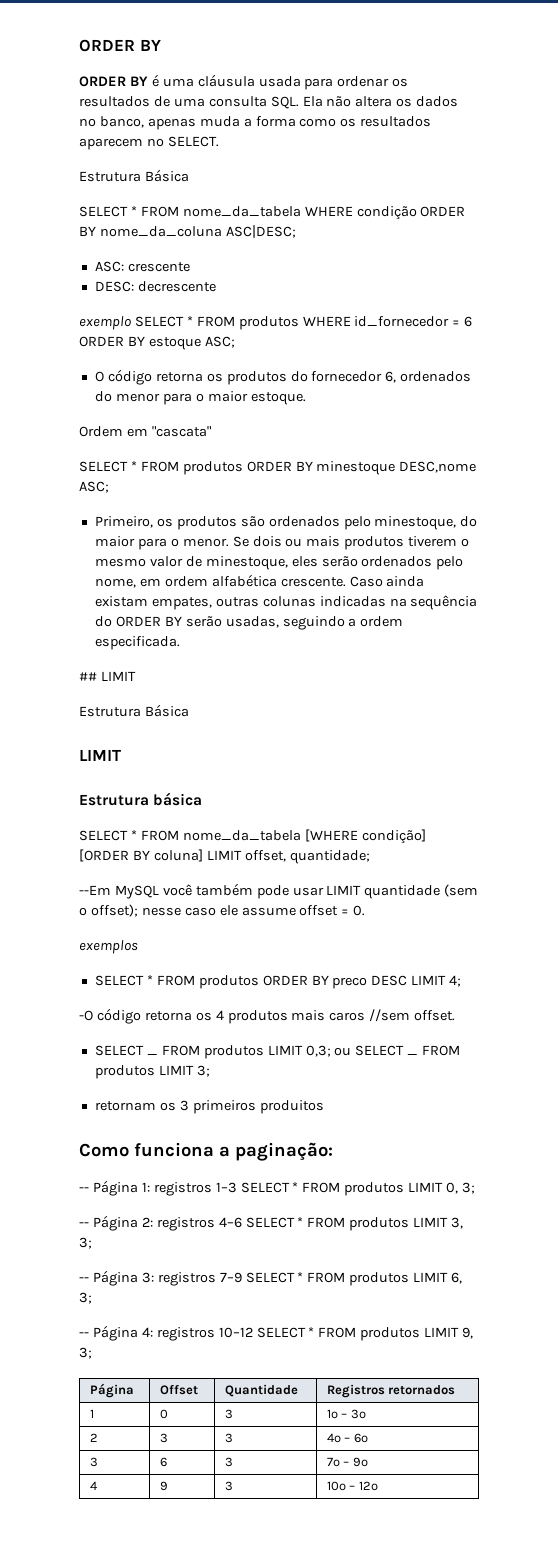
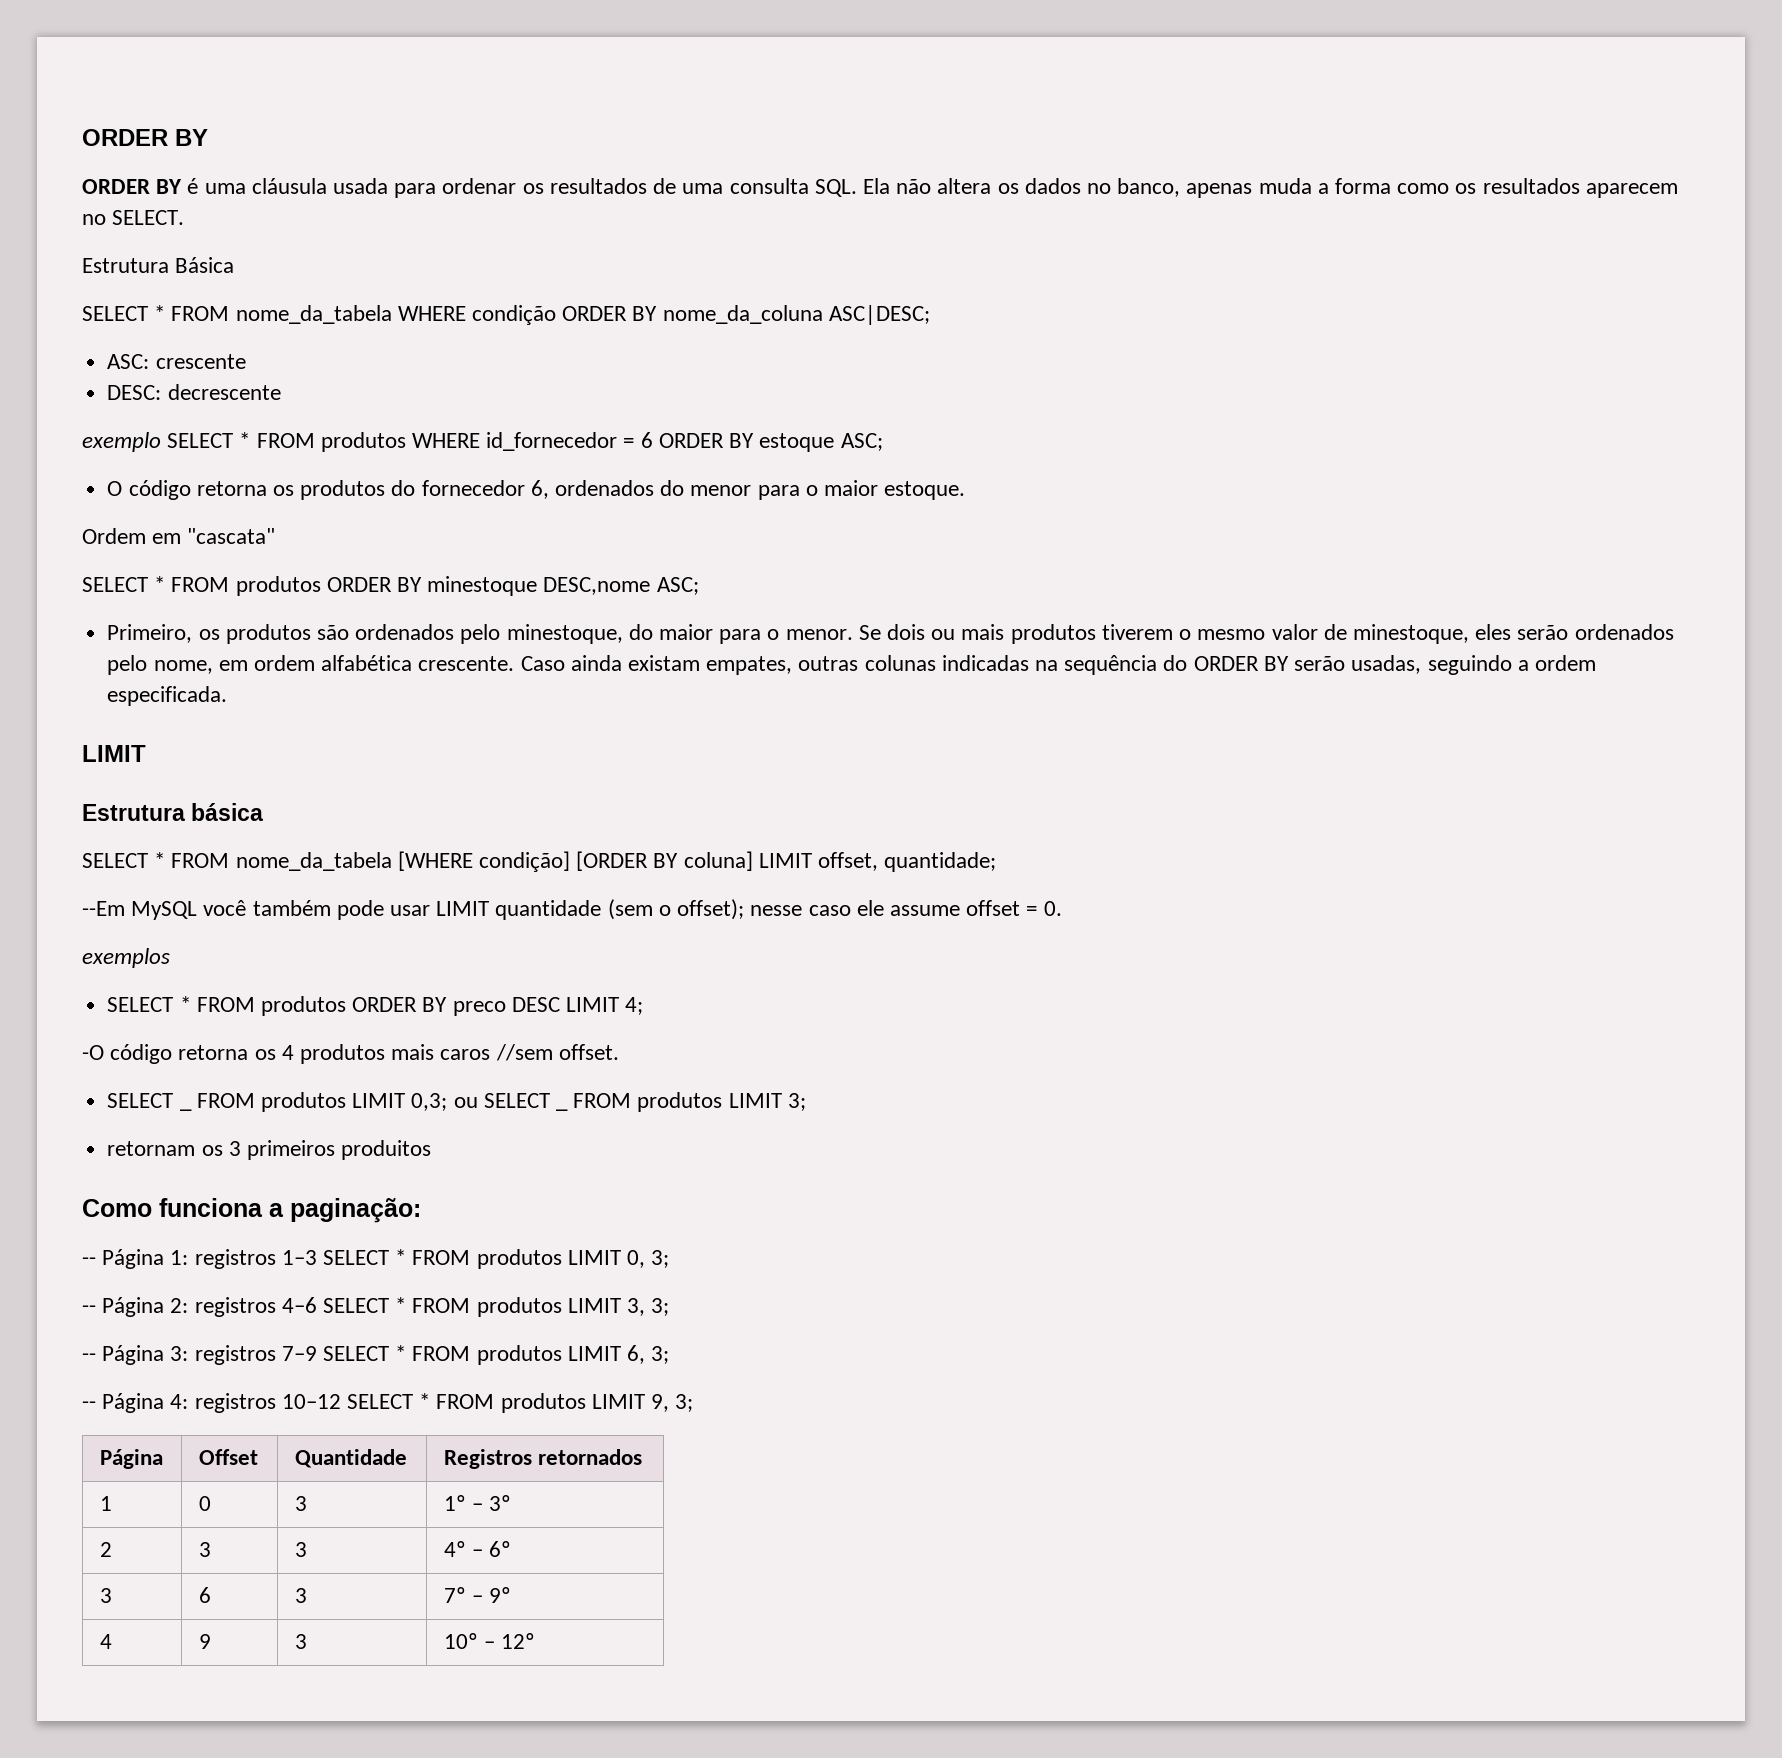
- ## LIMIT
- Estrutura Básica

